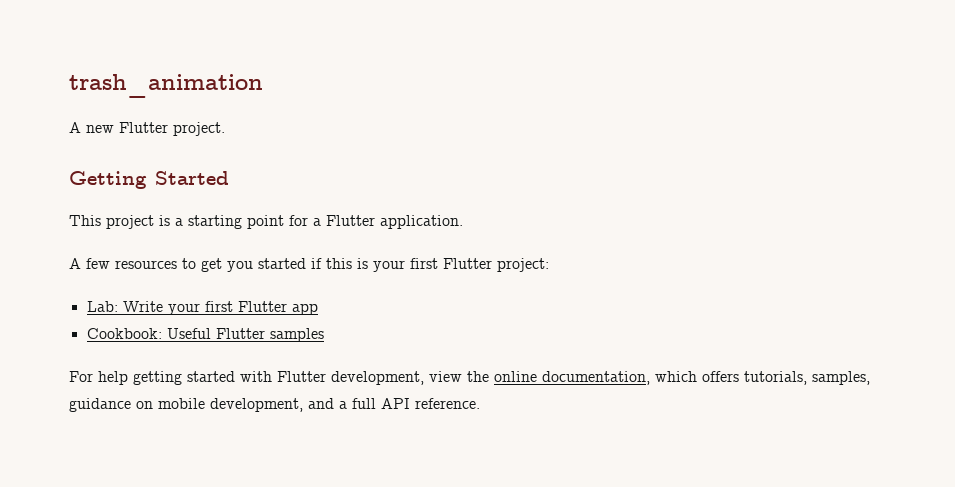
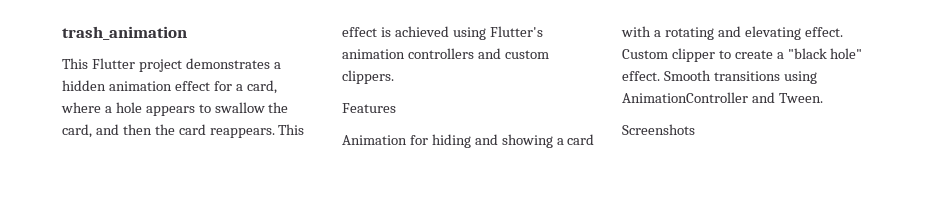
- A new Flutter project.
- Getting Started
- This project is a starting point for a Flutter application.
- A few resources to get you started if this is your first Flutter project:
- Lab: Write your first Flutter app
- Cookbook: Useful Flutter samples
- For help getting started with Flutter development, view the online documentation, which offers tutorials, samples, guidance on mobile development, and a full API reference.
+ This Flutter project demonstrates a hidden animation effect for a card, where a hole appears to swallow the card, and then the card reappears. This effect is achieved using Flutter's animation controllers and custom clippers.
+ Features
+ Animation for hiding and showing a card with a rotating and elevating effect. Custom clipper to create a "black hole" effect. Smooth transitions using AnimationController and Tween.
+ Screenshots

